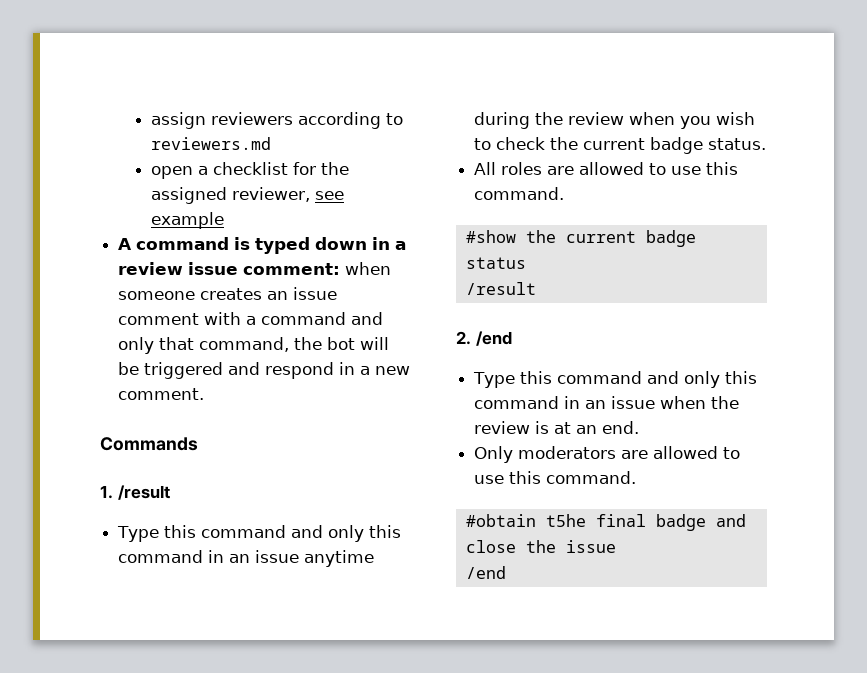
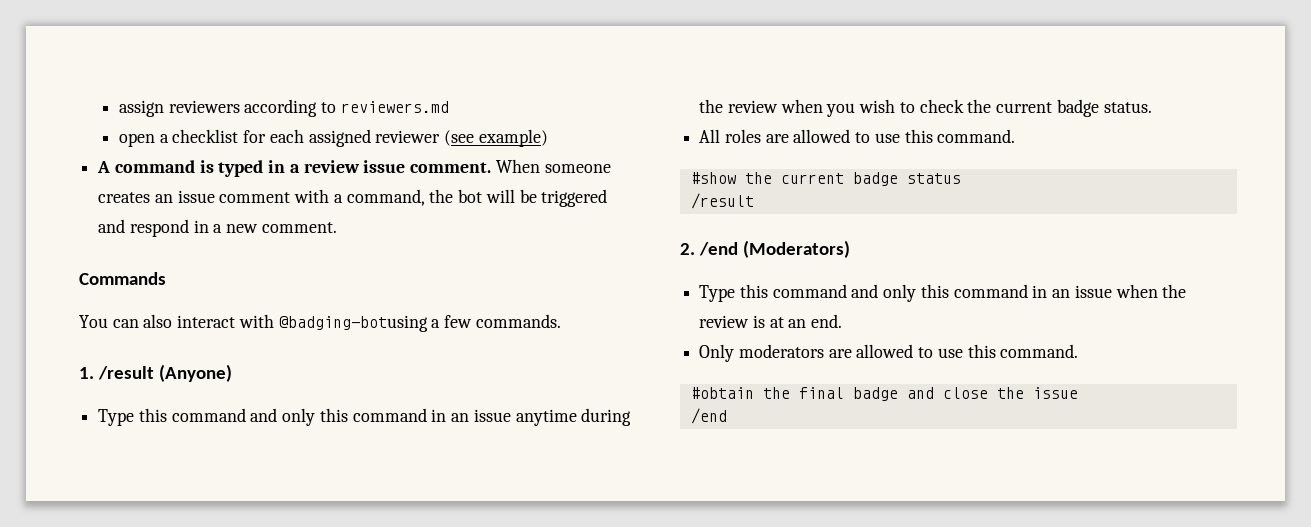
- open a checklist for the assigned reviewer, see example
+ open a checklist for each assigned reviewer (see example)
- A command is typed down in a review issue comment: when someone creates an issue comment with a command and only that command, the bot will be triggered and respond in a new comment.
+ A command is typed in a review issue comment. When someone creates an issue comment with a command, the bot will be triggered and respond in a new comment.
+ You can also interact with @badging-botusing a few commands.
- 1. /result
+ 1. /result (Anyone)
- 2. /end
+ 2. /end (Moderators)
- #obtain t5he final badge and close the issue
+ #obtain the final badge and close the issue

